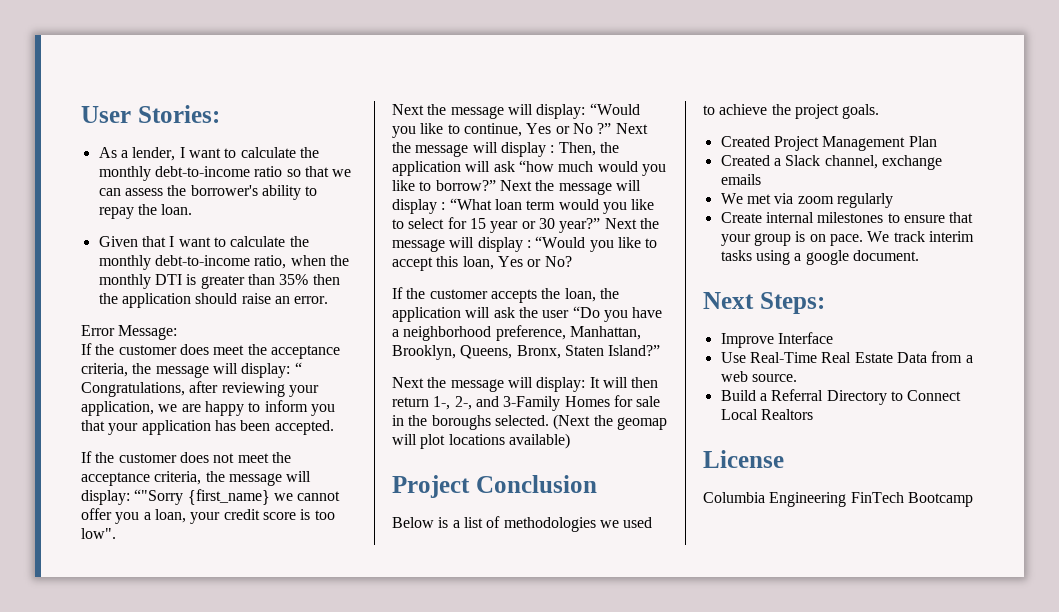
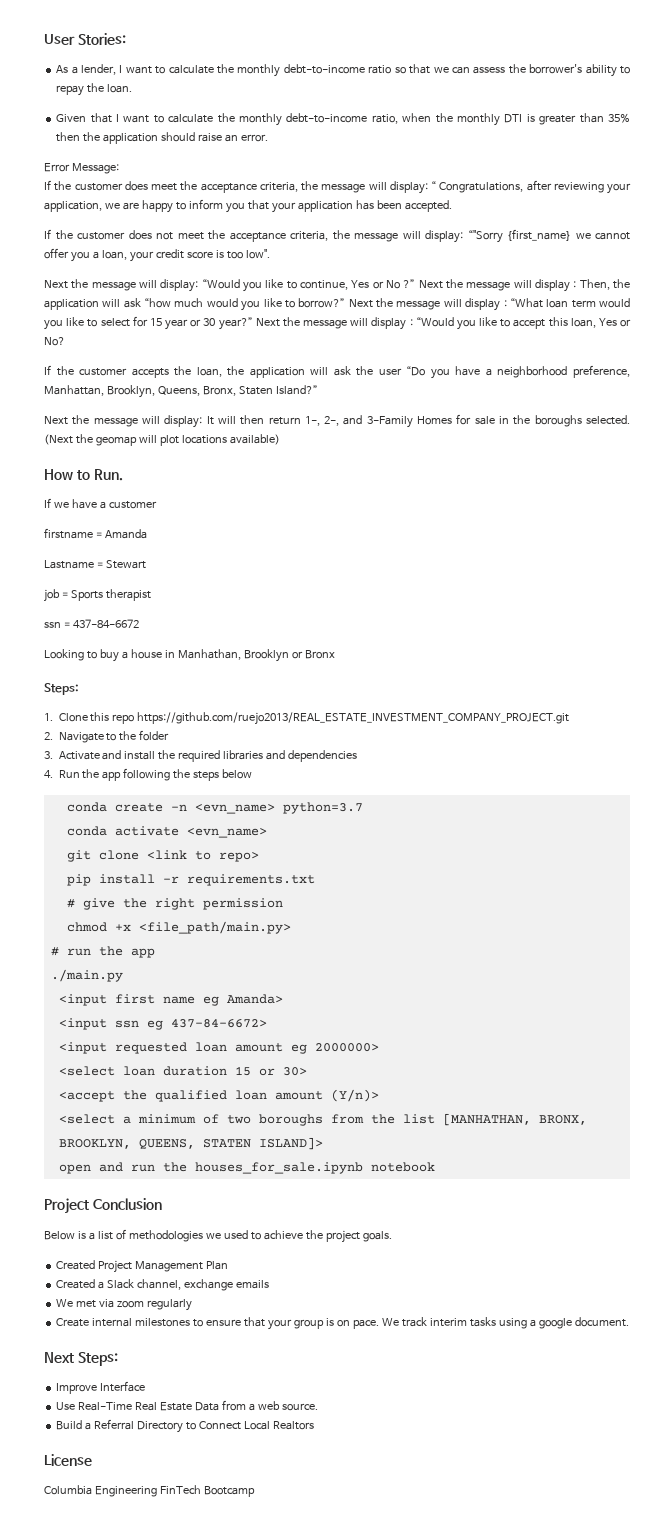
+ How to Run.
+ If we have a customer
+ firstname = Amanda
+ Lastname = Stewart
+ job = Sports therapist
+ ssn = 437-84-6672
+ Looking to buy a house in Manhathan, Brooklyn or Bronx
+ Steps:
+ 1. Clone this repo https://github.com/ruejo2013/REAL_ESTATE_INVESTMENT_COMPANY_PROJECT.git
+ 2. Navigate to the folder
+ 3. Activate and install the required libraries and dependencies
+ 4. Run the app following the steps below
+ conda create -n <evn_name> python=3.7
+ conda activate <evn_name>
+ git clone <link to repo>
+ pip install -r requirements.txt
+ # give the right permission
+ chmod +x <file_path/main.py>
+ # run the app
+ ./main.py
+ <input first name eg Amanda>
+ <input ssn eg 437-84-6672>
+ <input requested loan amount eg 2000000>
+ <select loan duration 15 or 30>
+ <accept the qualified loan amount (Y/n)>
+ <select a minimum of two boroughs from the list [MANHATHAN, BRONX, BROOKLYN, QUEENS, STATEN ISLAND]>
+ open and run the houses_for_sale.ipynb notebook

